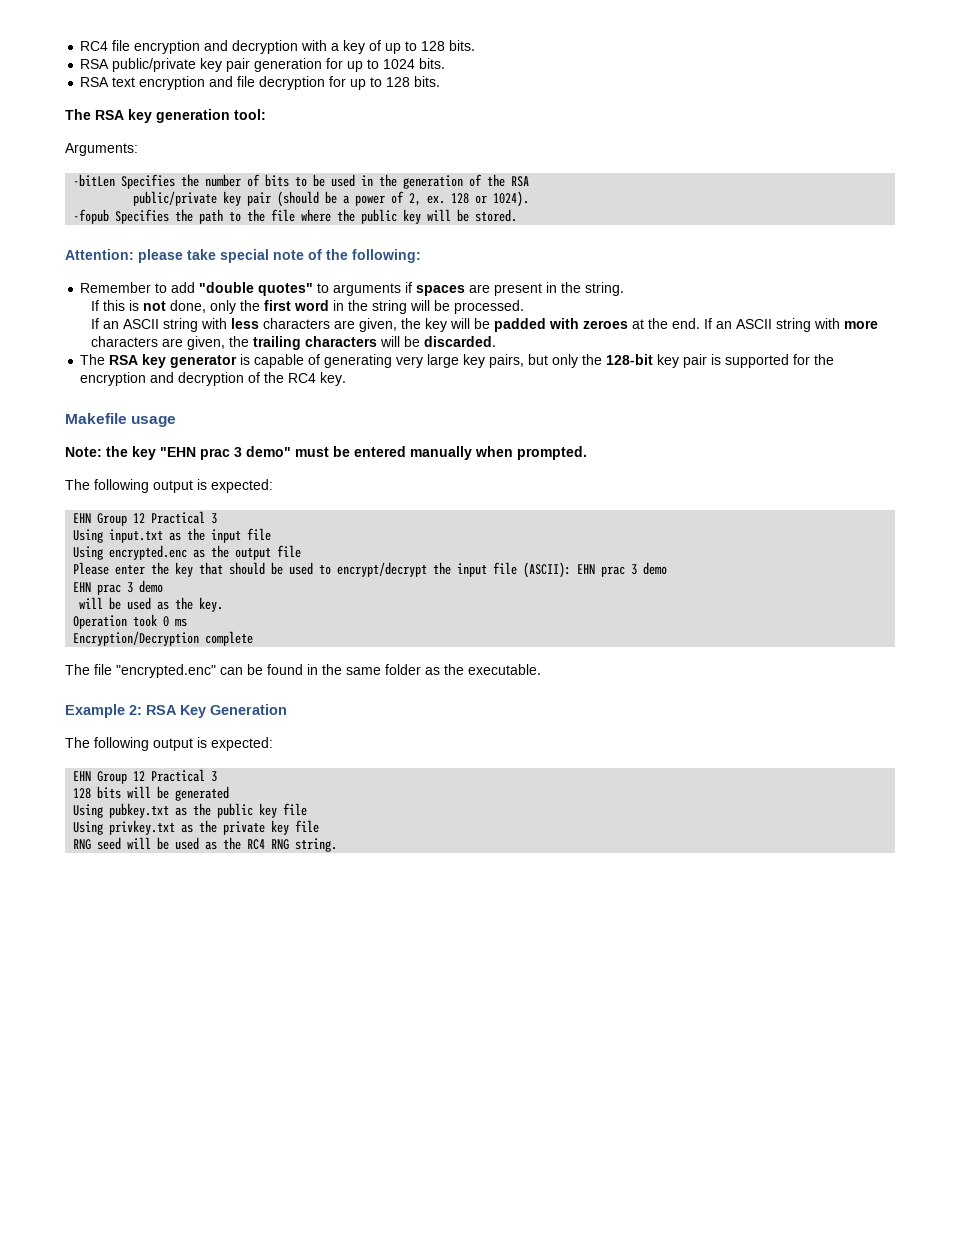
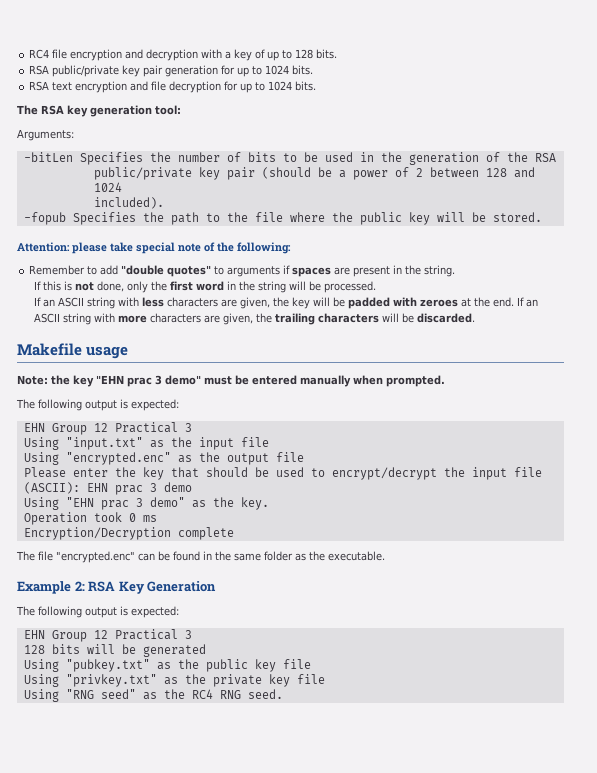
- RSA text encryption and file decryption for up to 128 bits.
+ RSA text encryption and file decryption for up to 1024 bits.
- public/private key pair (should be a power of 2, ex. 128 or 1024).
+ public/private key pair (should be a power of 2 between 128 and 1024
+ included).
- The RSA key generator is capable of generating very large key pairs, but only the 128-bit key pair is supported for the encryption and decryption of the RC4 key.
- Using input.txt as the input file
+ Using "input.txt" as the input file
- Using encrypted.enc as the output file
+ Using "encrypted.enc" as the output file
  Please enter the key that should be used to encrypt/decrypt the input file (ASCII): EHN prac 3 demo
- EHN prac 3 demo
- will be used as the key.
+ Using "EHN prac 3 demo" as the key.
- Using pubkey.txt as the public key file
+ Using "pubkey.txt" as the public key file
- Using privkey.txt as the private key file
+ Using "privkey.txt" as the private key file
- RNG seed will be used as the RC4 RNG string.
+ Using "RNG seed" as the RC4 RNG seed.

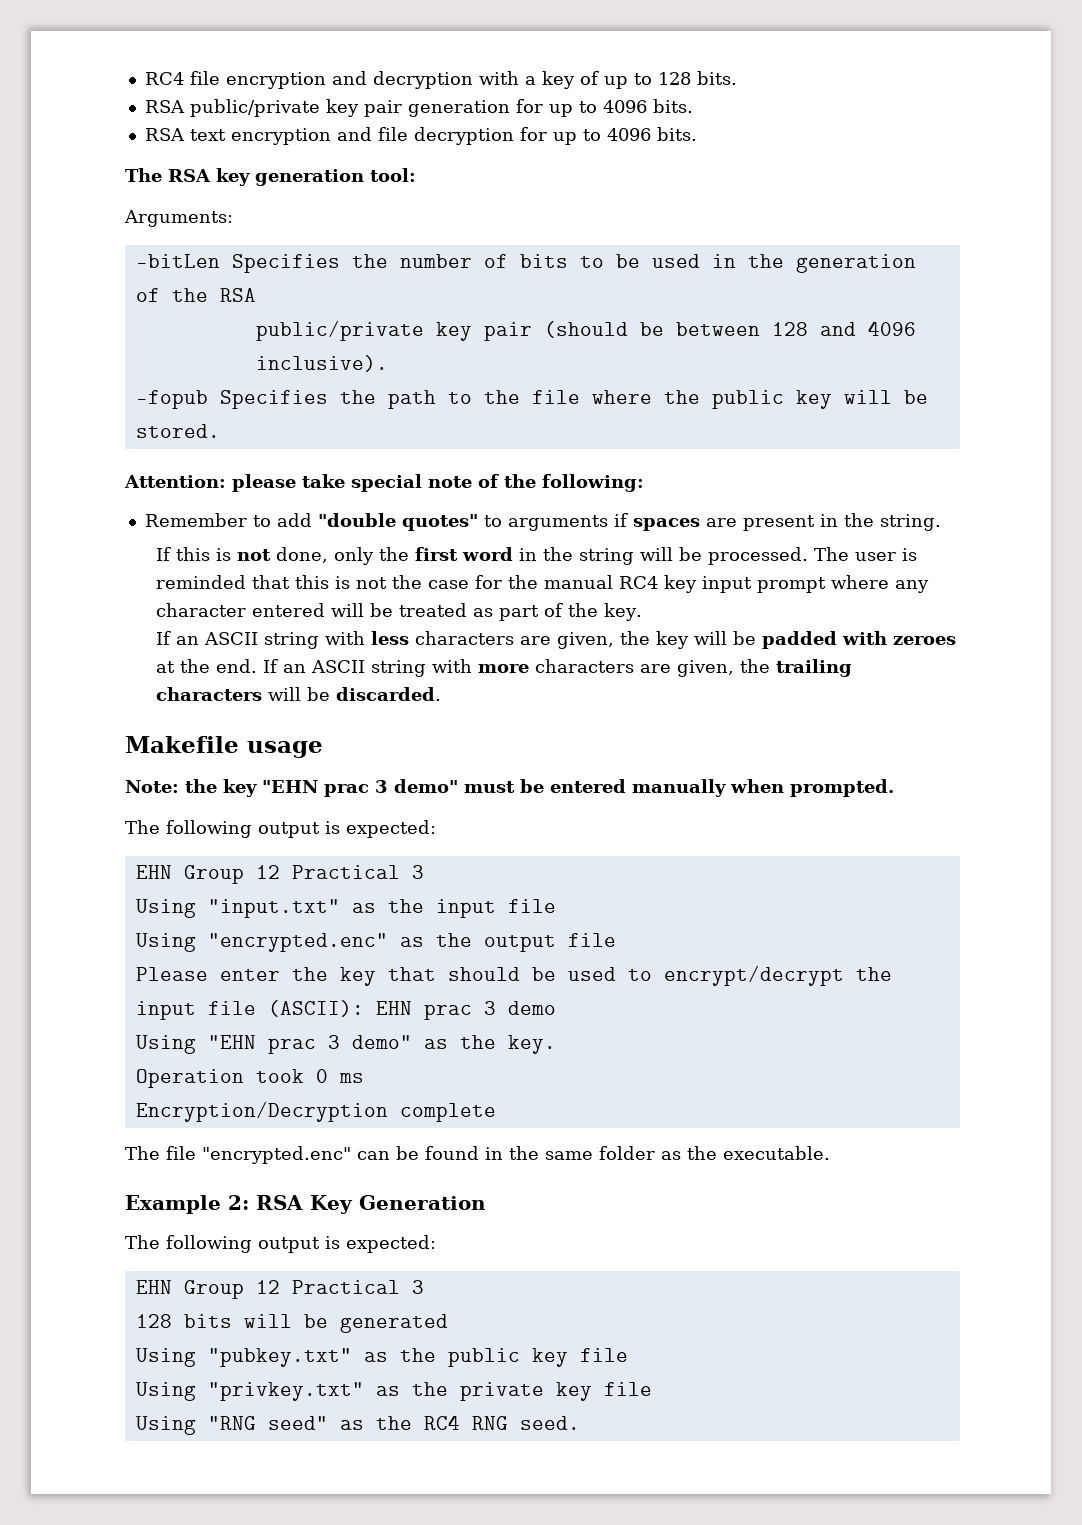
- RSA public/private key pair generation for up to 1024 bits.
+ RSA public/private key pair generation for up to 4096 bits.
- RSA text encryption and file decryption for up to 1024 bits.
+ RSA text encryption and file decryption for up to 4096 bits.
- public/private key pair (should be a power of 2 between 128 and 1024
- included).
+ public/private key pair (should be between 128 and 4096 inclusive).
+ The user is reminded that this is not the case for the manual RC4 key input prompt where any character entered will be treated as part of the key.

